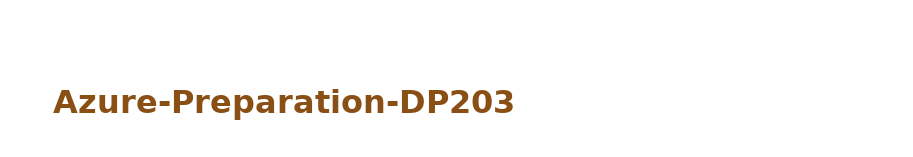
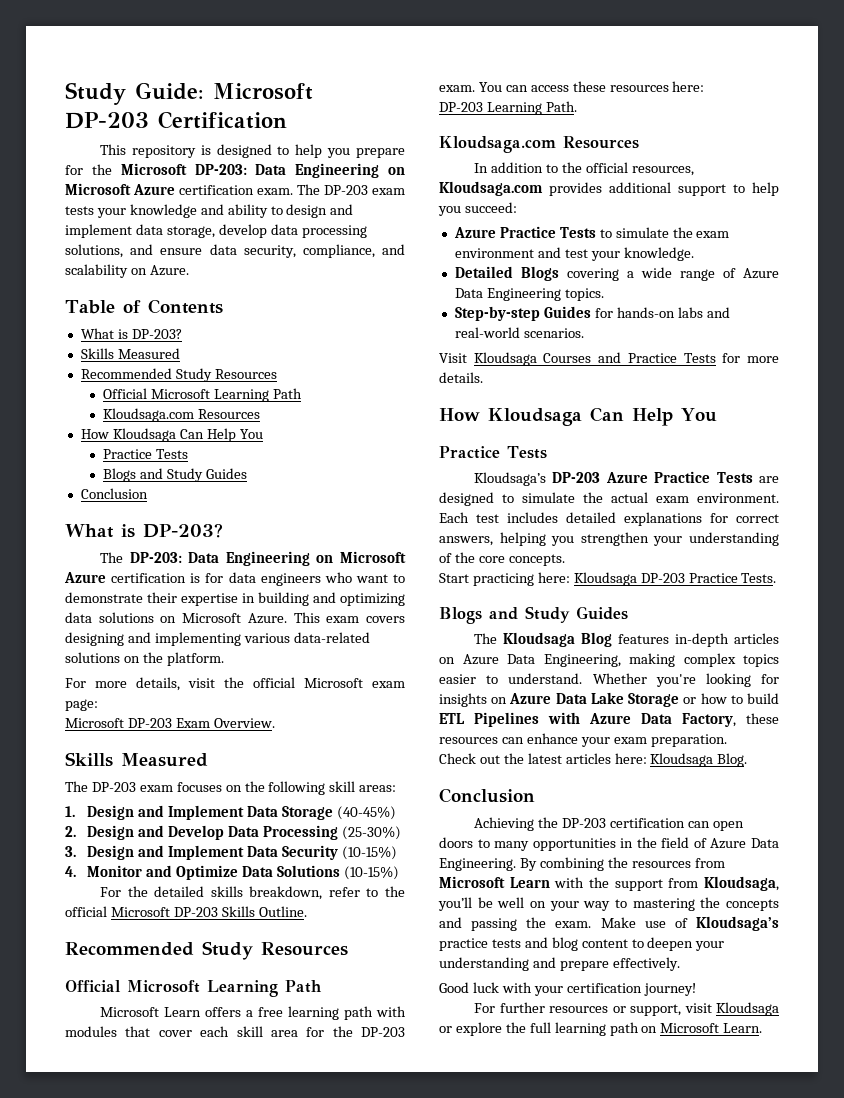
- Azure-Preparation-DP203
+ Study Guide: Microsoft DP-203 Certification
+ This repository is designed to help you prepare for the Microsoft DP-203: Data Engineering on Microsoft Azure certification exam. The DP-203 exam tests your knowledge and ability to design and implement data storage, develop data processing solutions, and ensure data security, compliance, and scalability on Azure.
+ Table of Contents
+ What is DP-203?
+ Skills Measured
+ Recommended Study Resources
+ Official Microsoft Learning Path
+ Kloudsaga.com Resources
+ How Kloudsaga Can Help You
+ Practice Tests
+ Blogs and Study Guides
+ Conclusion
+ What is DP-203?
+ The DP-203: Data Engineering on Microsoft Azure certification is for data engineers who want to demonstrate their expertise in building and optimizing data solutions on Microsoft Azure. This exam covers designing and implementing various data-related solutions on the platform.
+ For more details, visit the official Microsoft exam page:
+ Microsoft DP-203 Exam Overview.
+ Skills Measured
+ The DP-203 exam focuses on the following skill areas:
+ 1. Design and Implement Data Storage (40-45%)
+ 2. Design and Develop Data Processing (25-30%)
+ 3. Design and Implement Data Security (10-15%)
+ 4. Monitor and Optimize Data Solutions (10-15%)
+ For the detailed skills breakdown, refer to the official Microsoft DP-203 Skills Outline.
+ Recommended Study Resources
+ Official Microsoft Learning Path
+ Microsoft Learn offers a free learning path with modules that cover each skill area for the DP-203 exam. You can access these resources here:
+ DP-203 Learning Path.
+ Kloudsaga.com Resources
+ In addition to the official resources, Kloudsaga.com provides additional support to help you succeed:
+ Azure Practice Tests to simulate the exam environment and test your knowledge.
+ Detailed Blogs covering a wide range of Azure Data Engineering topics.
+ Step-by-step Guides for hands-on labs and real-world scenarios.
+ Visit Kloudsaga Courses and Practice Tests for more details.
+ How Kloudsaga Can Help You
+ Practice Tests
+ Kloudsaga’s DP-203 Azure Practice Tests are designed to simulate the actual exam environment. Each test includes detailed explanations for correct answers, helping you strengthen your understanding of the core concepts.
+ Start practicing here: Kloudsaga DP-203 Practice Tests.
+ Blogs and Study Guides
+ The Kloudsaga Blog features in-depth articles on Azure Data Engineering, making complex topics easier to understand. Whether you're looking for insights on Azure Data Lake Storage or how to build ETL Pipelines with Azure Data Factory, these resources can enhance your exam preparation.
+ Check out the latest articles here: Kloudsaga Blog.
+ Conclusion
+ Achieving the DP-203 certification can open doors to many opportunities in the field of Azure Data Engineering. By combining the resources from Microsoft Learn with the support from Kloudsaga, you’ll be well on your way to mastering the concepts and passing the exam. Make use of Kloudsaga’s practice tests and blog content to deepen your understanding and prepare effectively.
+ Good luck with your certification journey!
+ For further resources or support, visit Kloudsaga or explore the full learning path on Microsoft Learn.

